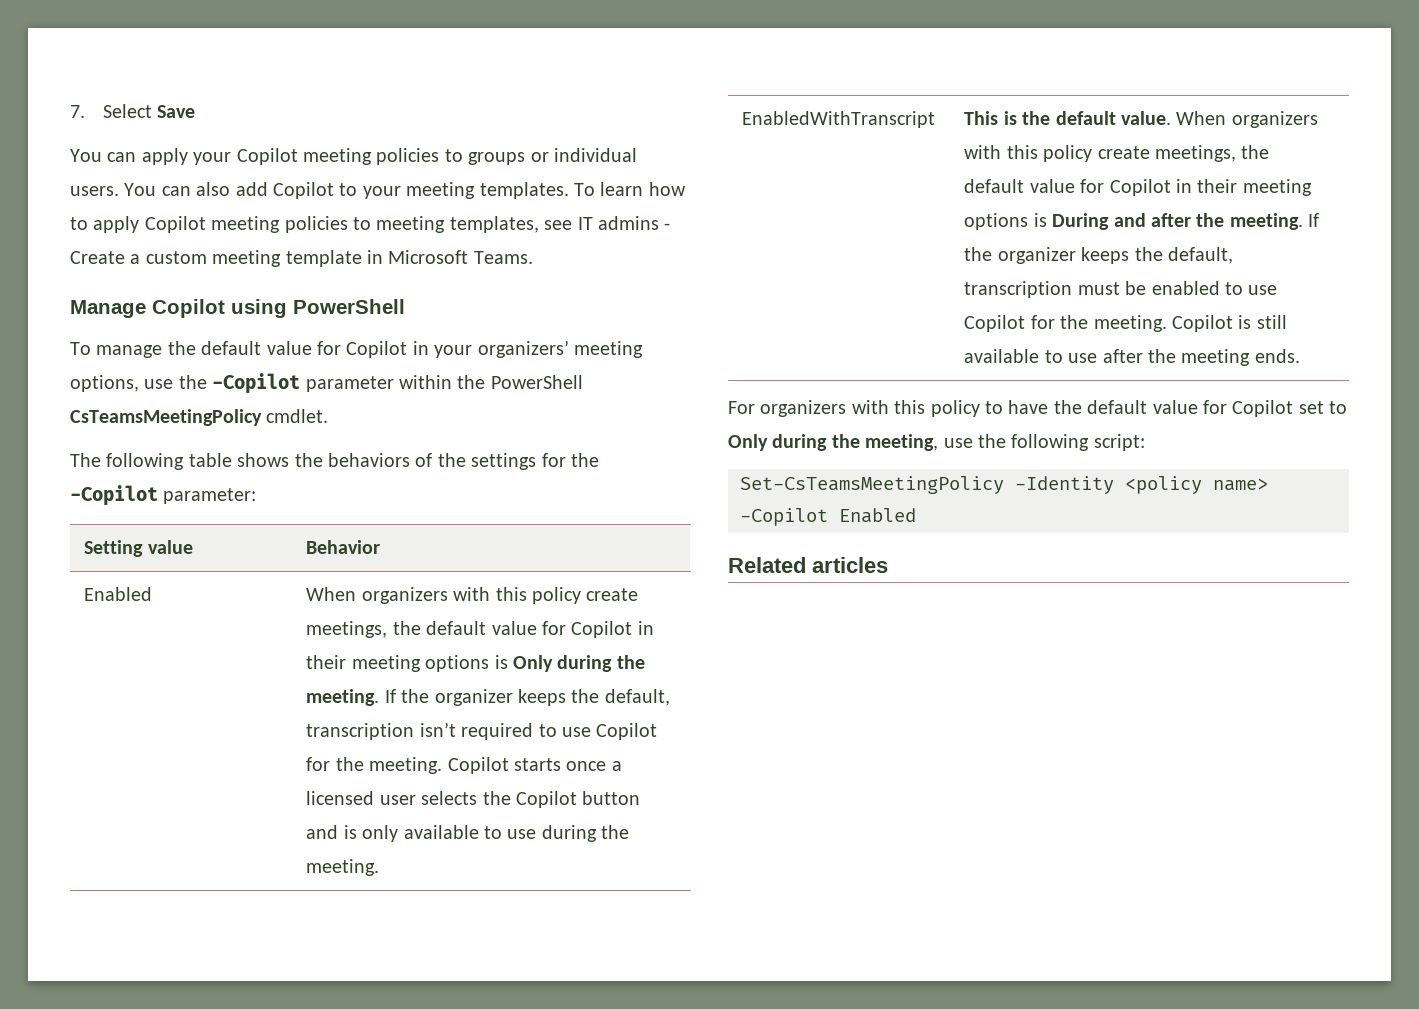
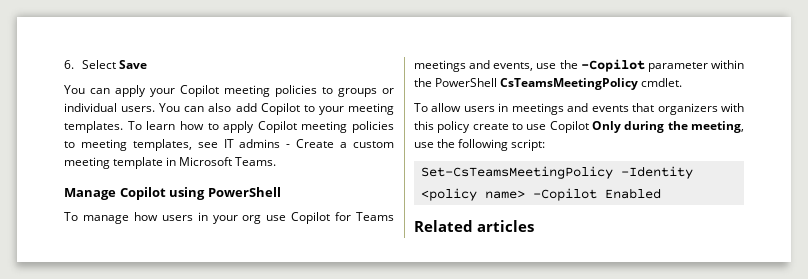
- 7. Select Save
+ 6. Select Save
- To manage the default value for Copilot in your organizers’ meeting options, use the -Copilot parameter within the PowerShell CsTeamsMeetingPolicy cmdlet.
+ To manage how users in your org use Copilot for Teams meetings and events, use the -Copilot parameter within the PowerShell CsTeamsMeetingPolicy cmdlet.
- The following table shows the behaviors of the settings for the -Copilot parameter:
- Setting value | Behavior
- Enabled | When organizers with this policy create meetings, the default value for Copilot in their meeting options is Only during the meeting. If the organizer keeps the default, transcription isn’t required to use Copilot for the meeting. Copilot starts once a licensed user selects the Copilot button and is only available to use during the meeting.
- EnabledWithTranscript | This is the default value. When organizers with this policy create meetings, the default value for Copilot in their meeting options is During and after the meeting. If the organizer keeps the default, transcription must be enabled to use Copilot for the meeting. Copilot is still available to use after the meeting ends.
- For organizers with this policy to have the default value for Copilot set to Only during the meeting, use the following script:
+ To allow users in meetings and events that organizers with this policy create to use Copilot Only during the meeting, use the following script:

